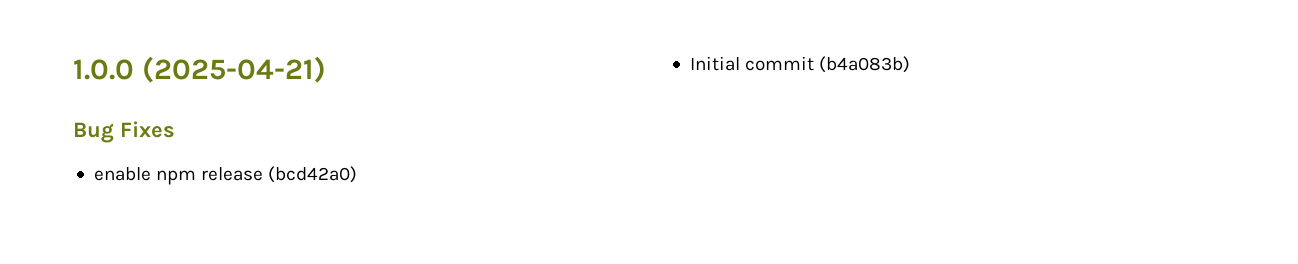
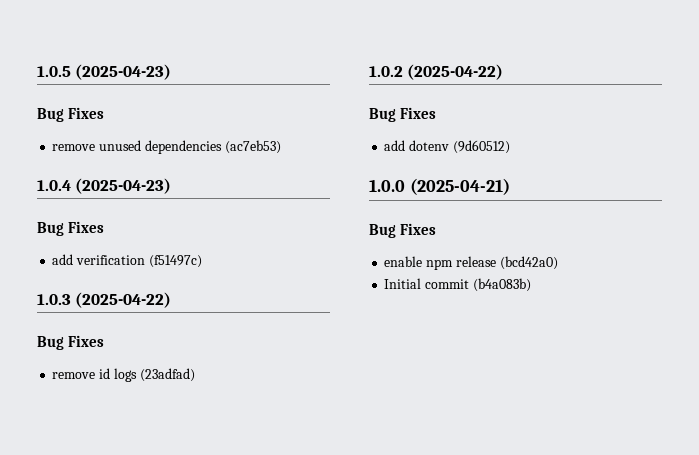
+ 1.0.5 (2025-04-23)
+ Bug Fixes
+ remove unused dependencies (ac7eb53)
+ 1.0.4 (2025-04-23)
+ Bug Fixes
+ add verification (f51497c)
+ 1.0.3 (2025-04-22)
+ Bug Fixes
+ remove id logs (23adfad)
+ 1.0.2 (2025-04-22)
+ Bug Fixes
+ add dotenv (9d60512)

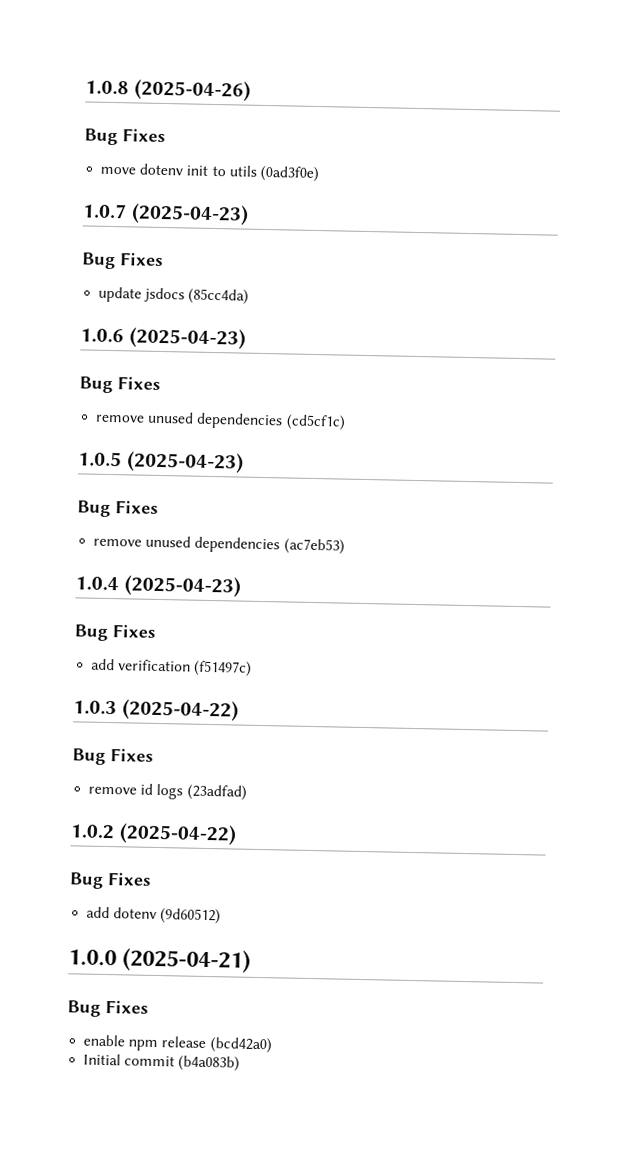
+ 1.0.8 (2025-04-26)
+ Bug Fixes
+ move dotenv init to utils (0ad3f0e)
+ 1.0.7 (2025-04-23)
+ Bug Fixes
+ update jsdocs (85cc4da)
+ 1.0.6 (2025-04-23)
+ Bug Fixes
+ remove unused dependencies (cd5cf1c)

